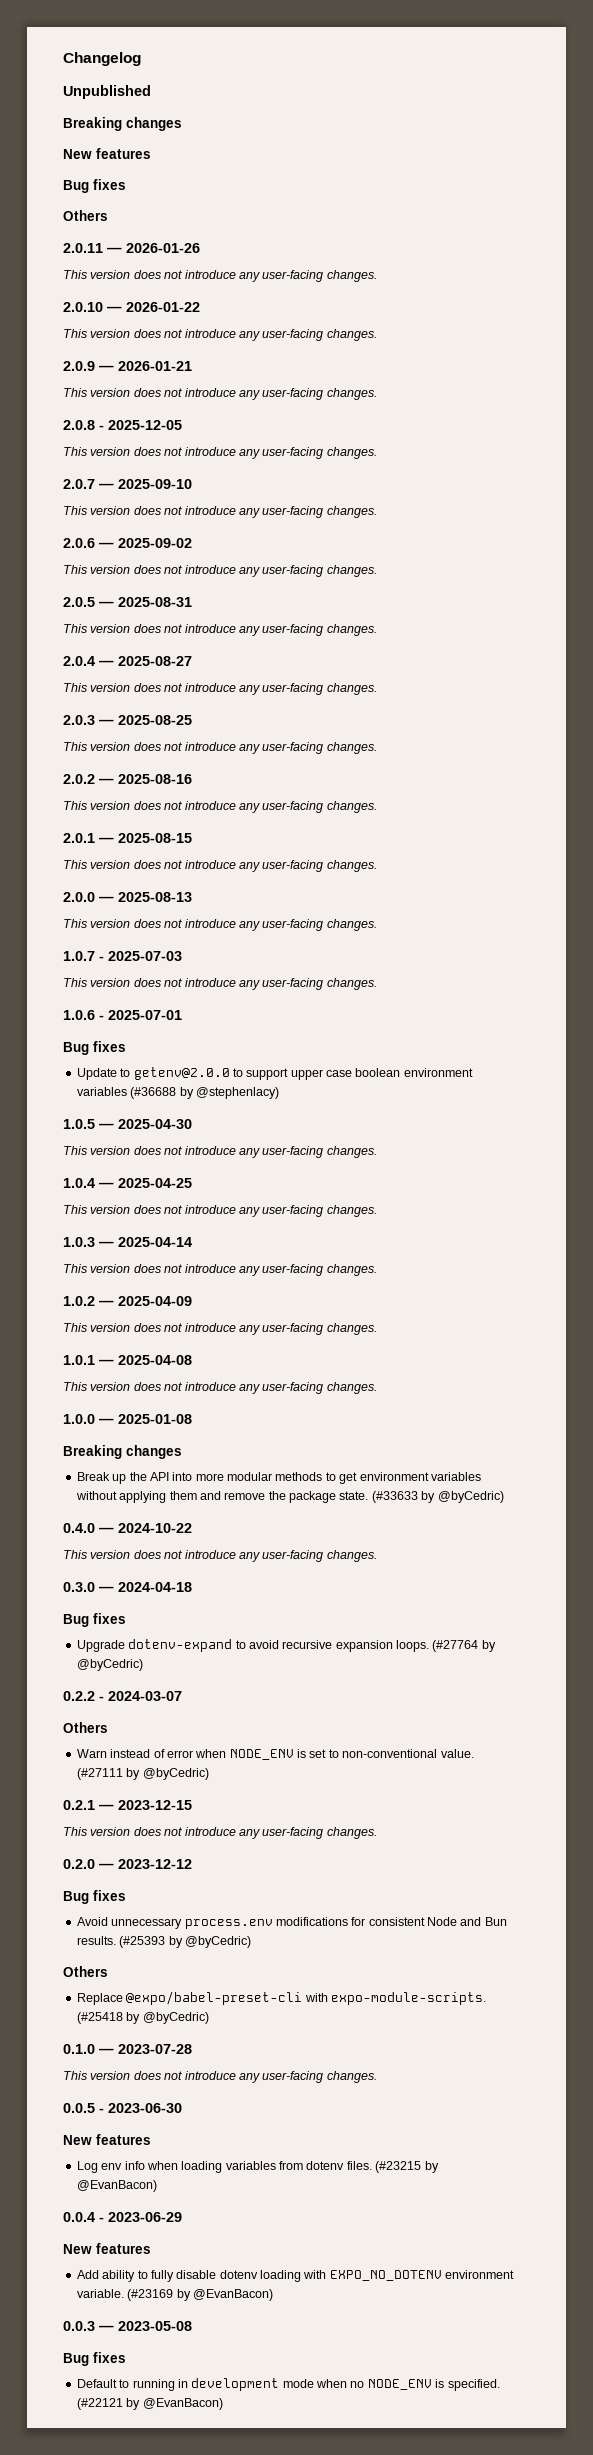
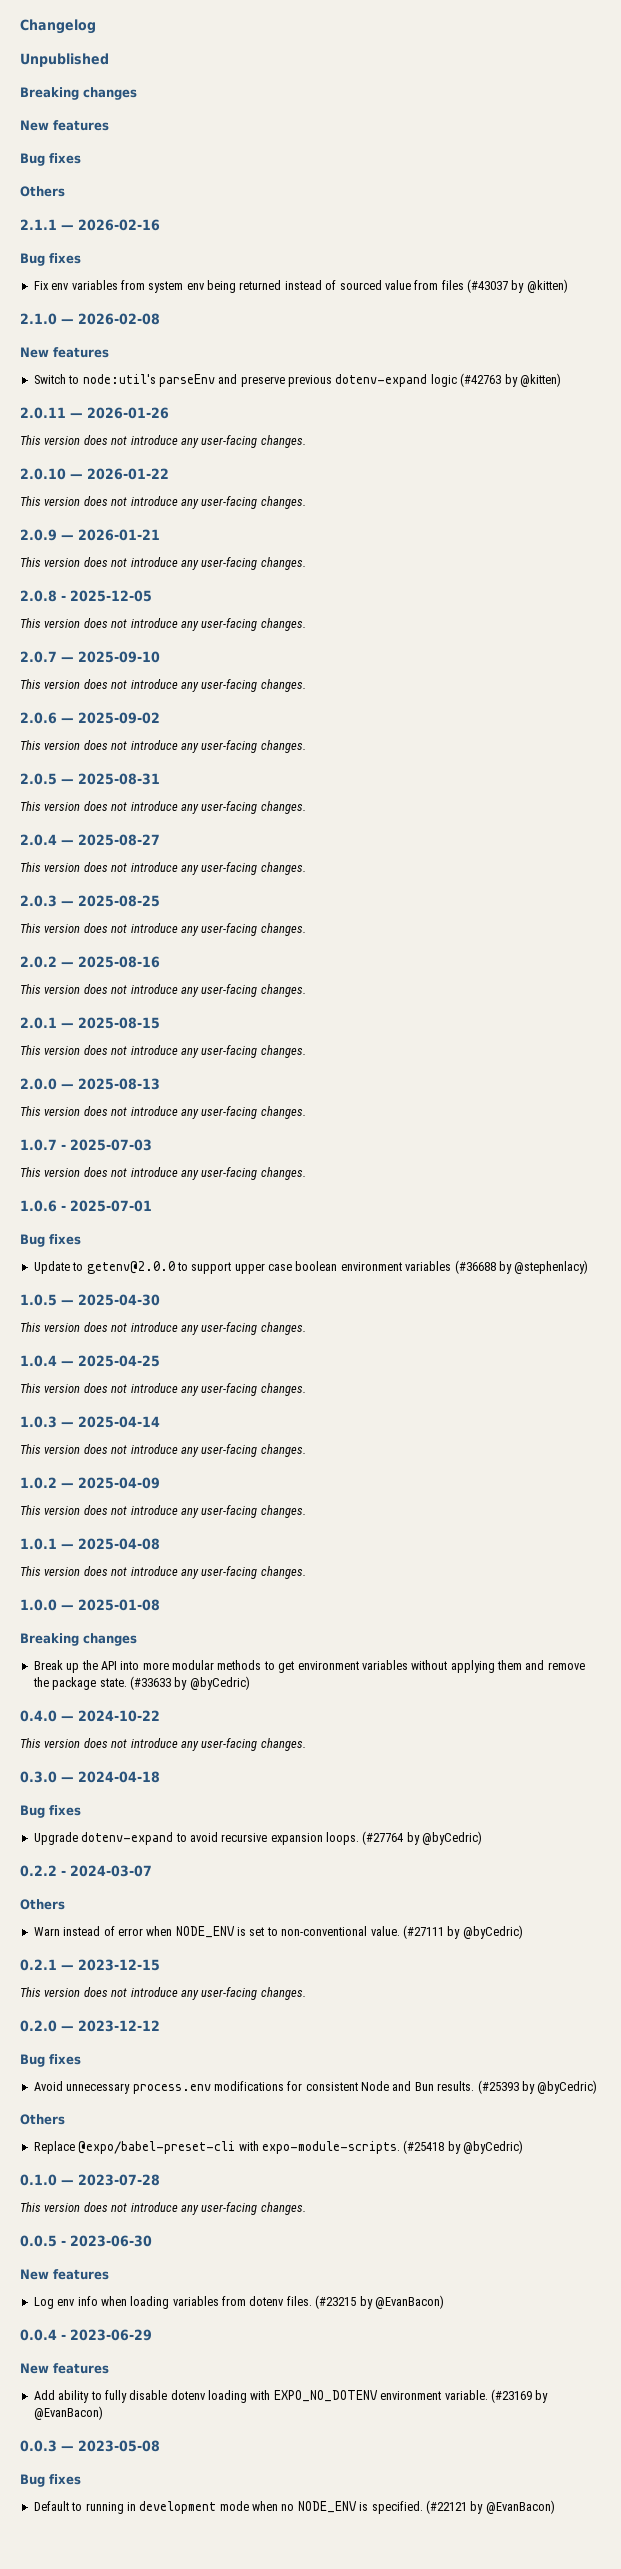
+ 2.1.1 — 2026-02-16
+ Bug fixes
+ Fix env variables from system env being returned instead of sourced value from files (#43037 by @kitten)
+ 2.1.0 — 2026-02-08
+ New features
+ Switch to node:util's parseEnv and preserve previous dotenv-expand logic (#42763 by @kitten)

